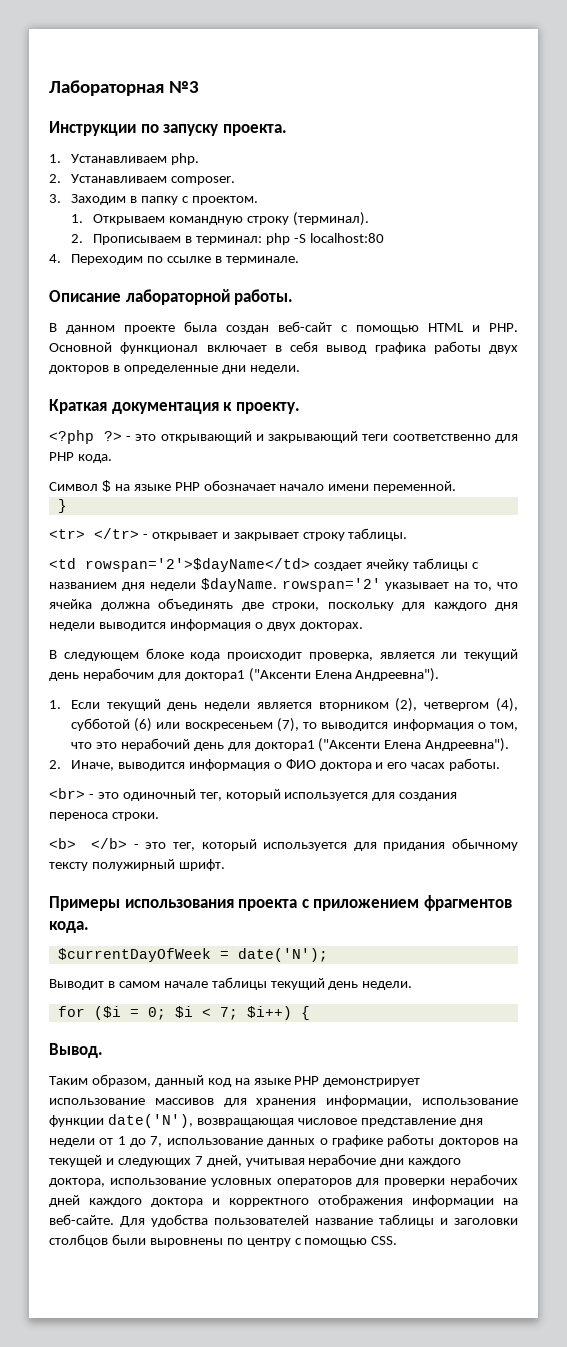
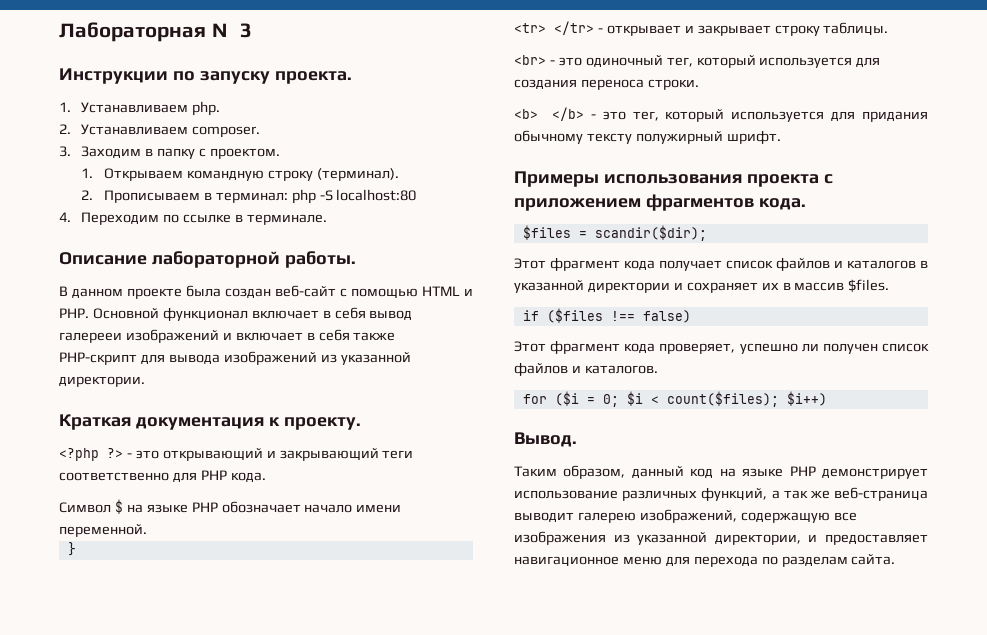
- В данном проекте была создан веб-сайт с помощью HTML и PHP. Основной функционал включает в себя вывод графика работы двух докторов в определенные дни недели.
+ В данном проекте была создан веб-сайт с помощью HTML и PHP. Основной функционал включает в себя вывод галерееи изображений и включает в себя также PHP-скрипт для вывода изображений из указанной директории.
- <td rowspan='2'>$dayName</td> создает ячейку таблицы с названием дня недели $dayName. rowspan='2' указывает на то, что ячейка должна объединять две строки, поскольку для каждого дня недели выводится информация о двух докторах.
- В следующем блоке кода происходит проверка, является ли текущий день нерабочим для доктора1 ("Аксенти Елена Андреевна").
- 1. Если текущий день недели является вторником (2), четвергом (4), субботой (6) или воскресеньем (7), то выводится информация о том, что это нерабочий день для доктора1 ("Аксенти Елена Андреевна").
- 2. Иначе, выводится информация о ФИО доктора и его часах работы.
- $currentDayOfWeek = date('N');
- Bыводит в самом начале таблицы текущий день недели.
+ $files = scandir($dir);
+ Этот фрагмент кода получает список файлов и каталогов в указанной директории и сохраняет их в массив $files.
+ if ($files !== false)
+ Этот фрагмент кода проверяет, успешно ли получен список файлов и каталогов.
- for ($i = 0; $i < 7; $i++) {
+ for ($i = 0; $i < count($files); $i++)
- Таким образом, данный код на языке PHP демонстрирует использование массивов для хранения информации, использование функции date('N'), возвращающая числовое представление дня недели от 1 до 7, использование данных о графике работы докторов на текущей и следующих 7 дней, учитывая нерабочие дни каждого доктора, использование условных операторов для проверки нерабочих дней каждого доктора и корректного отображения информации на веб-сайте. Для удобства пользователей название таблицы и заголовки столбцов были выровнены по центру с помощью CSS.
+ Таким образом, данный код на языке PHP демонстрирует использование различных функций, а так же веб-страница выводит галерею изображений, содержащую все изображения из указанной директории, и предоставляет навигационное меню для перехода по разделам сайта.

